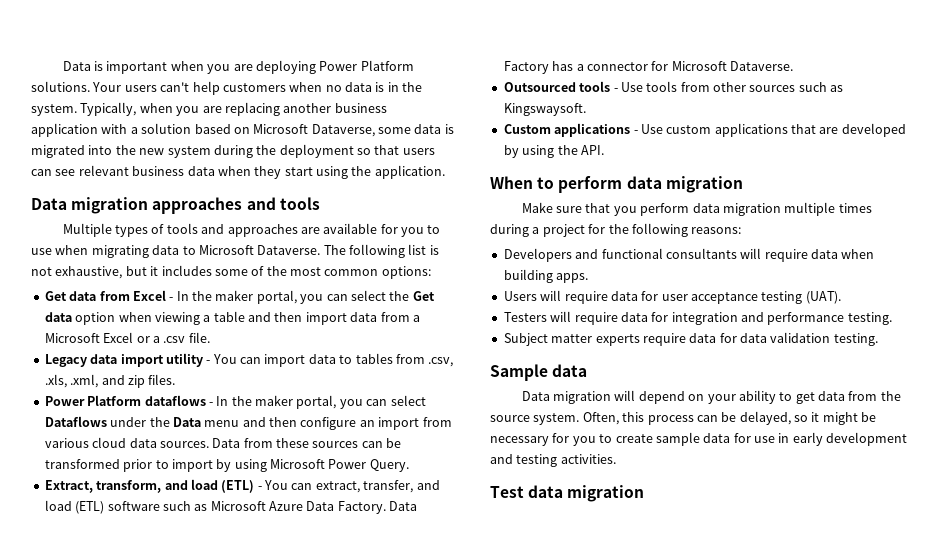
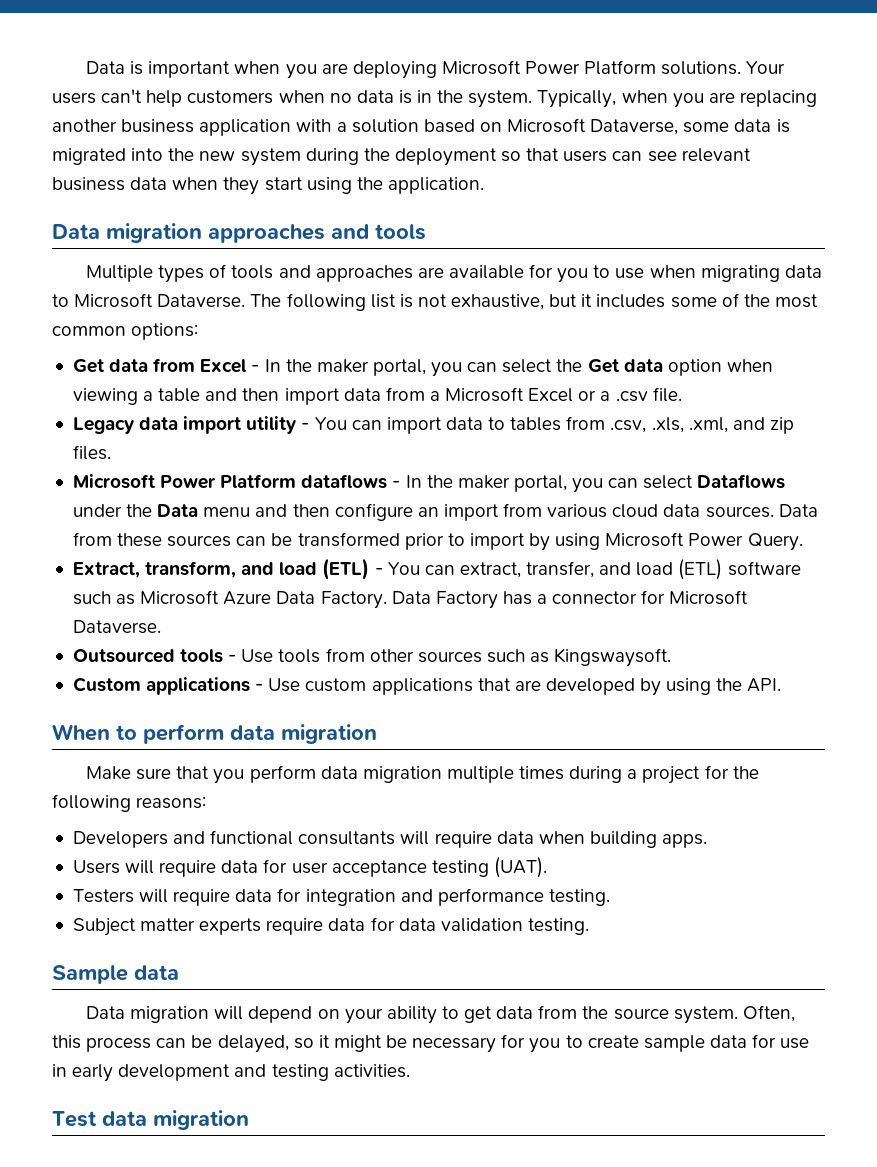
- Data is important when you are deploying Power Platform solutions.
+ Data is important when you are deploying Microsoft Power Platform solutions.
- Power Platform dataflows - In the maker portal, you can select Dataflows under the Data menu and then configure an import from various cloud data sources.
+ Microsoft Power Platform dataflows - In the maker portal, you can select Dataflows under the Data menu and then configure an import from various cloud data sources.

